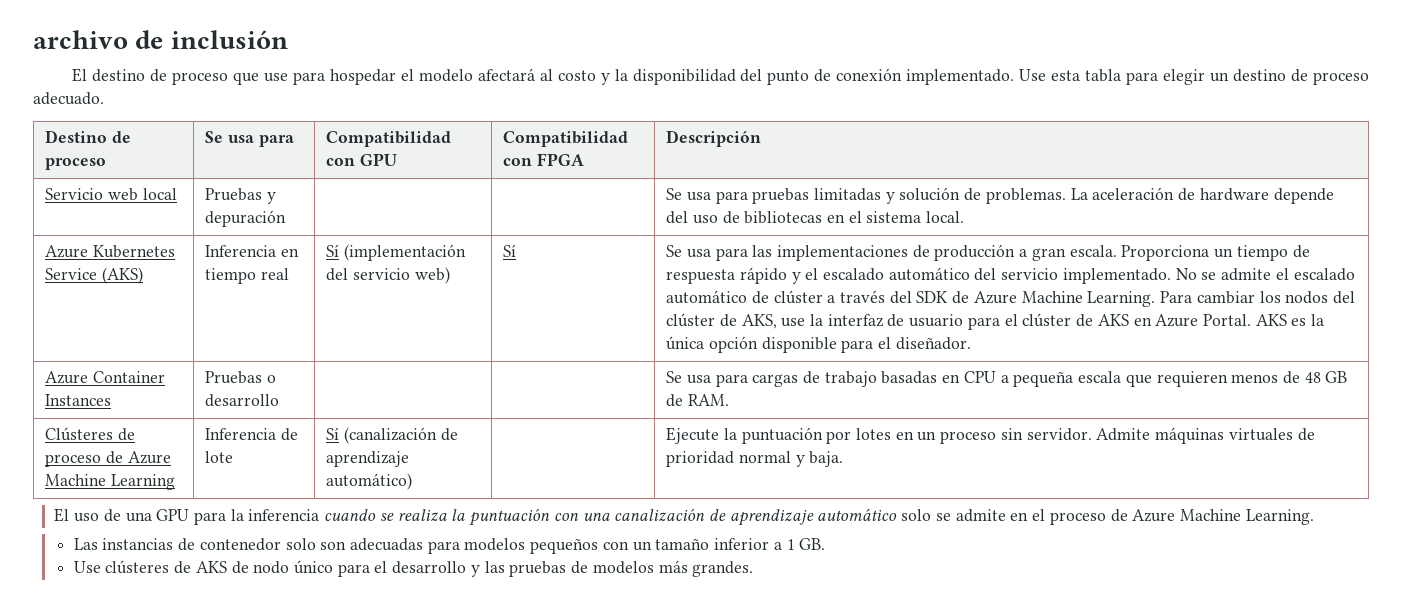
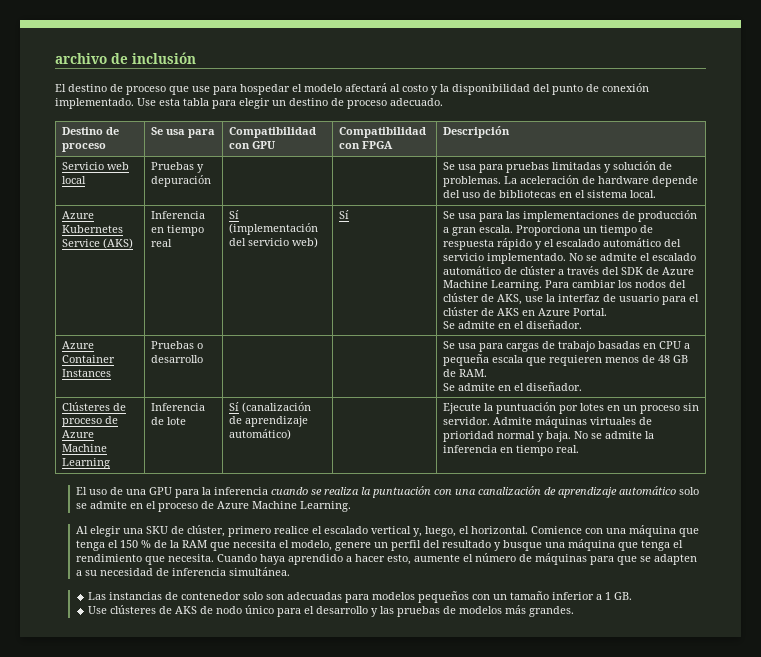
- Para cambiar los nodos del clúster de AKS, use la interfaz de usuario para el clúster de AKS en Azure Portal. AKS es la única opción disponible para el diseñador.
+ Para cambiar los nodos del clúster de AKS, use la interfaz de usuario para el clúster de AKS en Azure Portal.
+ Se admite en el diseñador.
  Azure Container Instances | Pruebas o desarrollo | | | Se usa para cargas de trabajo basadas en CPU a pequeña escala que requieren menos de 48 GB de RAM.
+ Se admite en el diseñador.
+ No se admite la inferencia en tiempo real.
+ Al elegir una SKU de clúster, primero realice el escalado vertical y, luego, el horizontal. Comience con una máquina que tenga el 150 % de la RAM que necesita el modelo, genere un perfil del resultado y busque una máquina que tenga el rendimiento que necesita. Cuando haya aprendido a hacer esto, aumente el número de máquinas para que se adapten a su necesidad de inferencia simultánea.

